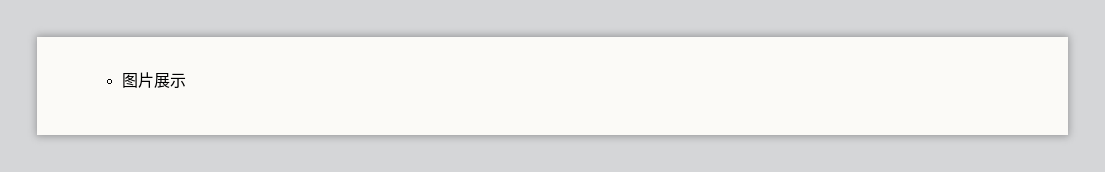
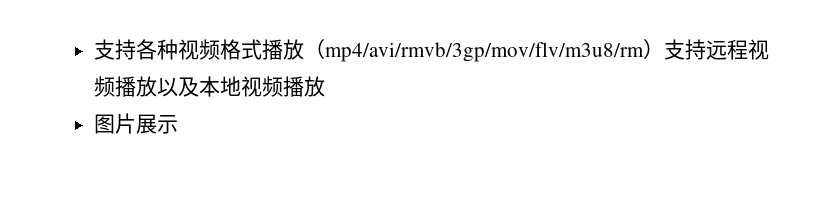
+ 支持各种视频格式播放（mp4/avi/rmvb/3gp/mov/flv/m3u8/rm）支持远程视频播放以及本地视频播放

